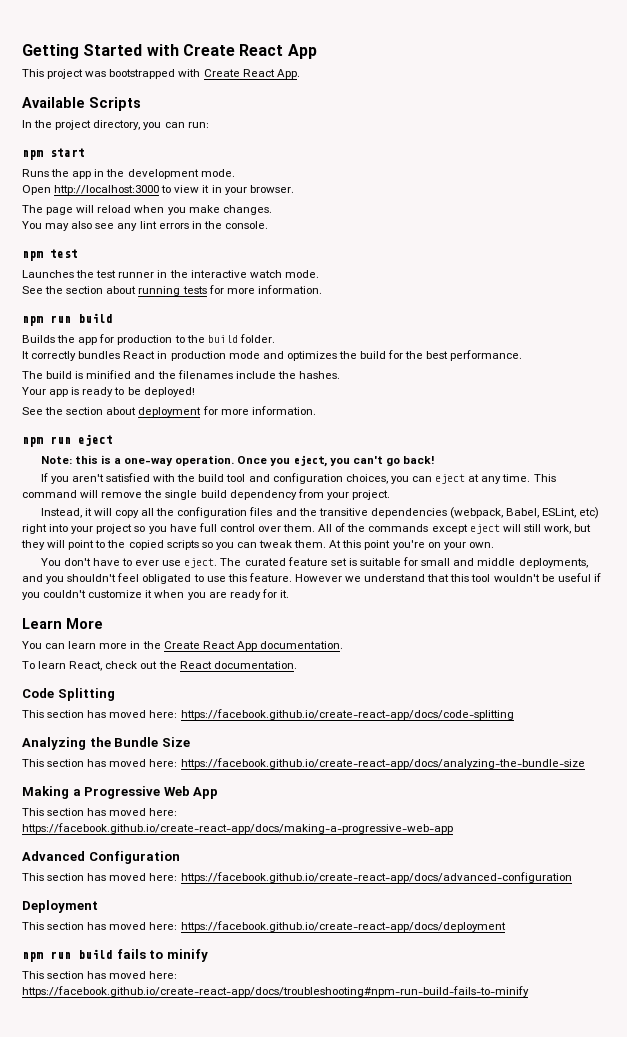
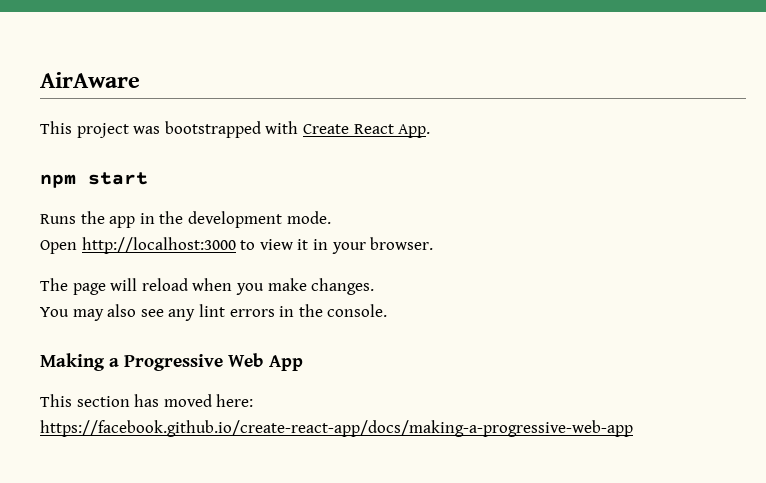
- Getting Started with Create React App
+ AirAware
- Available Scripts
- In the project directory, you can run:
- npm test
- Launches the test runner in the interactive watch mode.
- See the section about running tests for more information.
- npm run build
- Builds the app for production to the build folder.
- It correctly bundles React in production mode and optimizes the build for the best performance.
- The build is minified and the filenames include the hashes.
- Your app is ready to be deployed!
- See the section about deployment for more information.
- npm run eject
- Note: this is a one-way operation. Once you eject, you can't go back!
- If you aren't satisfied with the build tool and configuration choices, you can eject at any time. This command will remove the single build dependency from your project.
- Instead, it will copy all the configuration files and the transitive dependencies (webpack, Babel, ESLint, etc) right into your project so you have full control over them. All of the commands except eject will still work, but they will point to the copied scripts so you can tweak them. At this point you're on your own.
- You don't have to ever use eject. The curated feature set is suitable for small and middle deployments, and you shouldn't feel obligated to use this feature. However we understand that this tool wouldn't be useful if you couldn't customize it when you are ready for it.
- Learn More
- You can learn more in the Create React App documentation.
- To learn React, check out the React documentation.
- Code Splitting
- This section has moved here: https://facebook.github.io/create-react-app/docs/code-splitting
- Analyzing the Bundle Size
- This section has moved here: https://facebook.github.io/create-react-app/docs/analyzing-the-bundle-size
- Advanced Configuration
- This section has moved here: https://facebook.github.io/create-react-app/docs/advanced-configuration
- Deployment
- This section has moved here: https://facebook.github.io/create-react-app/docs/deployment
- npm run build fails to minify
- This section has moved here: https://facebook.github.io/create-react-app/docs/troubleshooting#npm-run-build-fails-to-minify

